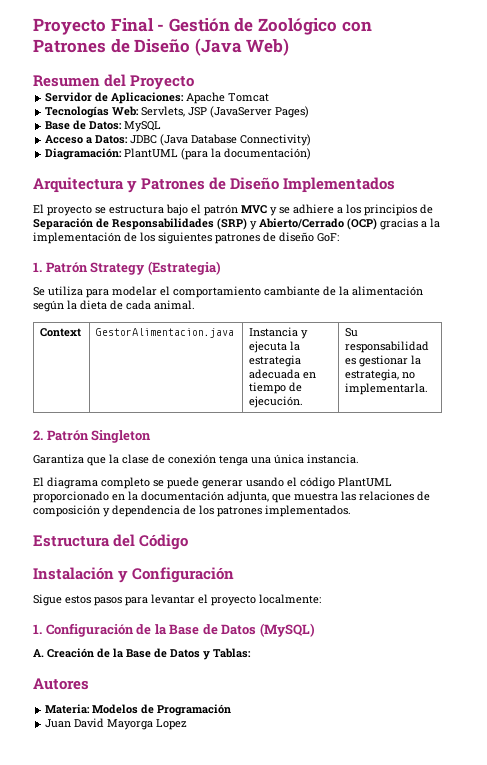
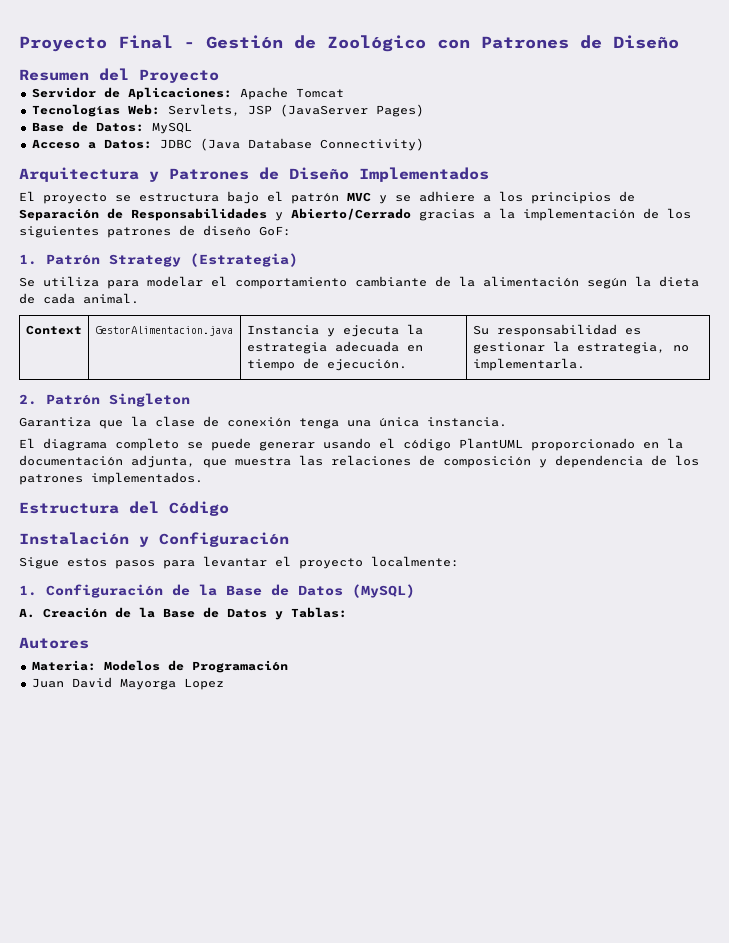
- Proyecto Final - Gestión de Zoológico con Patrones de Diseño (Java Web)
+ Proyecto Final - Gestión de Zoológico con Patrones de Diseño
- Diagramación: PlantUML (para la documentación)
- El proyecto se estructura bajo el patrón MVC y se adhiere a los principios de Separación de Responsabilidades (SRP) y Abierto/Cerrado (OCP) gracias a la implementación de los siguientes patrones de diseño GoF:
+ El proyecto se estructura bajo el patrón MVC y se adhiere a los principios de Separación de Responsabilidades y Abierto/Cerrado gracias a la implementación de los siguientes patrones de diseño GoF:

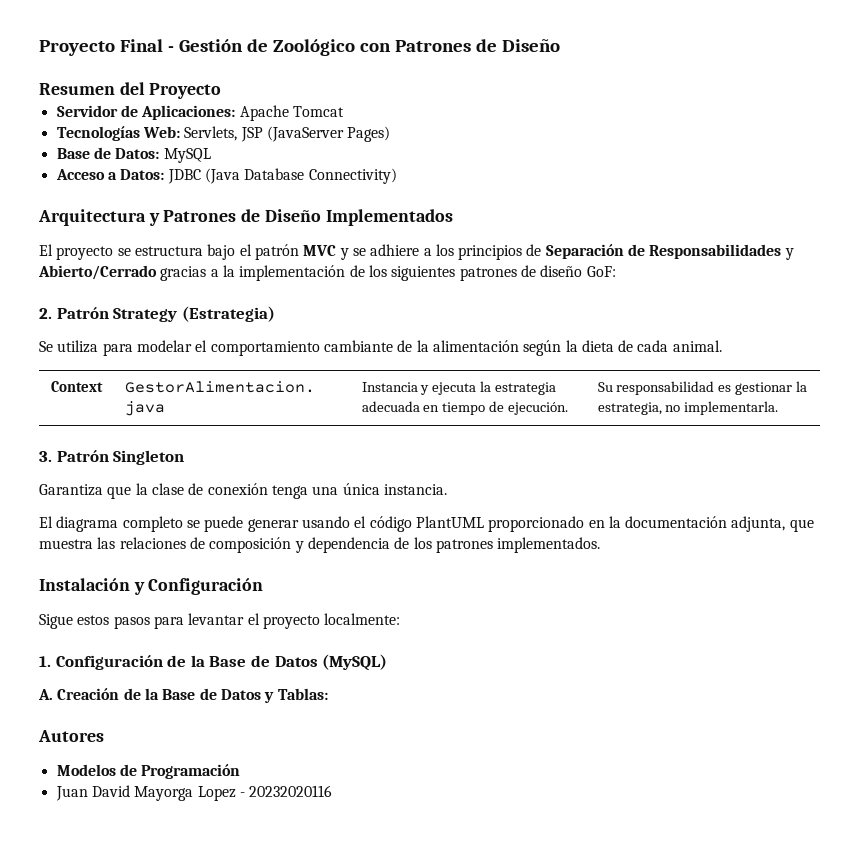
- 1. Patrón Strategy (Estrategia)
+ 2. Patrón Strategy (Estrategia)
- 2. Patrón Singleton
+ 3. Patrón Singleton
- Estructura del Código
- Materia: Modelos de Programación
+ Modelos de Programación
- Juan David Mayorga Lopez
+ Juan David Mayorga Lopez - 20232020116

